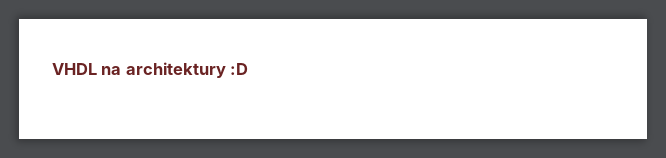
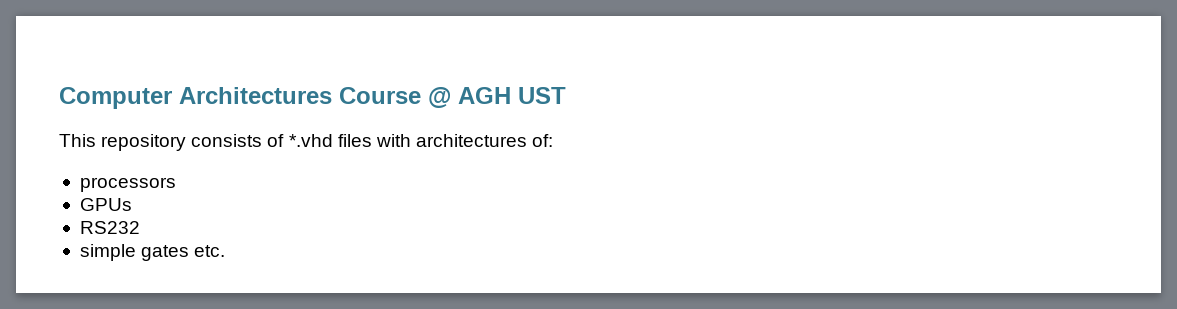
- VHDL na architektury :D
+ Computer Architectures Course @ AGH UST
+ This repository consists of *.vhd files with architectures of:
+ processors
+ GPUs
+ RS232
+ simple gates etc.

